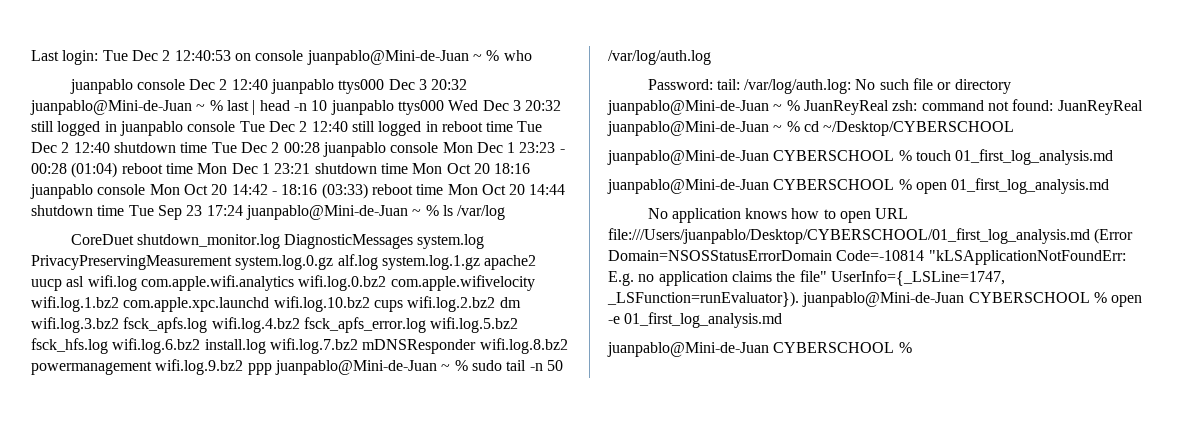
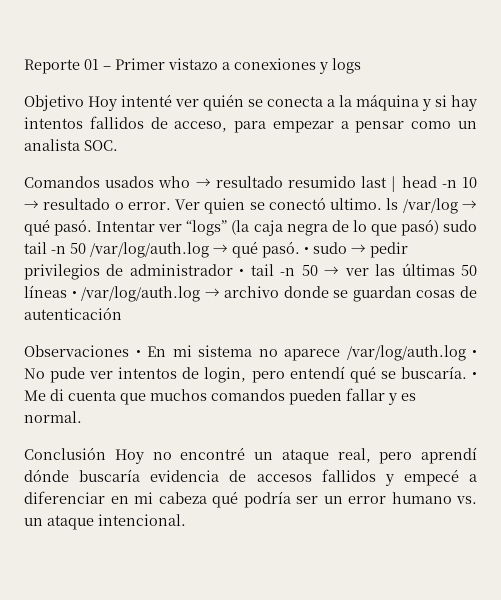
- Last login: Tue Dec 2 12:40:53 on console juanpablo@Mini-de-Juan ~ % who
- juanpablo console Dec 2 12:40 juanpablo ttys000 Dec 3 20:32 juanpablo@Mini-de-Juan ~ % last | head -n 10 juanpablo ttys000 Wed Dec 3 20:32 still logged in juanpablo console Tue Dec 2 12:40 still logged in reboot time Tue Dec 2 12:40 shutdown time Tue Dec 2 00:28 juanpablo console Mon Dec 1 23:23 - 00:28 (01:04) reboot time Mon Dec 1 23:21 shutdown time Mon Oct 20 18:16 juanpablo console Mon Oct 20 14:42 - 18:16 (03:33) reboot time Mon Oct 20 14:44 shutdown time Tue Sep 23 17:24 juanpablo@Mini-de-Juan ~ % ls /var/log
- CoreDuet shutdown_monitor.log DiagnosticMessages system.log PrivacyPreservingMeasurement system.log.0.gz alf.log system.log.1.gz apache2 uucp asl wifi.log com.apple.wifi.analytics wifi.log.0.bz2 com.apple.wifivelocity wifi.log.1.bz2 com.apple.xpc.launchd wifi.log.10.bz2 cups wifi.log.2.bz2 dm wifi.log.3.bz2 fsck_apfs.log wifi.log.4.bz2 fsck_apfs_error.log wifi.log.5.bz2 fsck_hfs.log wifi.log.6.bz2 install.log wifi.log.7.bz2 mDNSResponder wifi.log.8.bz2 powermanagement wifi.log.9.bz2 ppp juanpablo@Mini-de-Juan ~ % sudo tail -n 50 /var/log/auth.log
- Password: tail: /var/log/auth.log: No such file or directory juanpablo@Mini-de-Juan ~ % JuanReyReal zsh: command not found: JuanReyReal juanpablo@Mini-de-Juan ~ % cd ~/Desktop/CYBERSCHOOL
- juanpablo@Mini-de-Juan CYBERSCHOOL % touch 01_first_log_analysis.md
- juanpablo@Mini-de-Juan CYBERSCHOOL % open 01_first_log_analysis.md
- No application knows how to open URL file:///Users/juanpablo/Desktop/CYBERSCHOOL/01_first_log_analysis.md (Error Domain=NSOSStatusErrorDomain Code=-10814 "kLSApplicationNotFoundErr: E.g. no application claims the file" UserInfo={_LSLine=1747, _LSFunction=runEvaluator}). juanpablo@Mini-de-Juan CYBERSCHOOL % open -e 01_first_log_analysis.md
- juanpablo@Mini-de-Juan CYBERSCHOOL %
+ Reporte 01 – Primer vistazo a conexiones y logs
+ Objetivo Hoy intenté ver quién se conecta a la máquina y si hay intentos fallidos de acceso, para empezar a pensar como un analista SOC.
+ Comandos usados who → resultado resumido last | head -n 10 → resultado o error. Ver quien se conectó ultimo. ls /var/log → qué pasó. Intentar ver “logs” (la caja negra de lo que pasó) sudo tail -n 50 /var/log/auth.log → qué pasó. • sudo → pedir privilegios de administrador • tail -n 50 → ver las últimas 50 líneas • /var/log/auth.log → archivo donde se guardan cosas de autenticación
+ Observaciones • En mi sistema no aparece /var/log/auth.log • No pude ver intentos de login, pero entendí qué se buscaría. • Me di cuenta que muchos comandos pueden fallar y es normal.
+ Conclusión Hoy no encontré un ataque real, pero aprendí dónde buscaría evidencia de accesos fallidos y empecé a diferenciar en mi cabeza qué podría ser un error humano vs. un ataque intencional.

